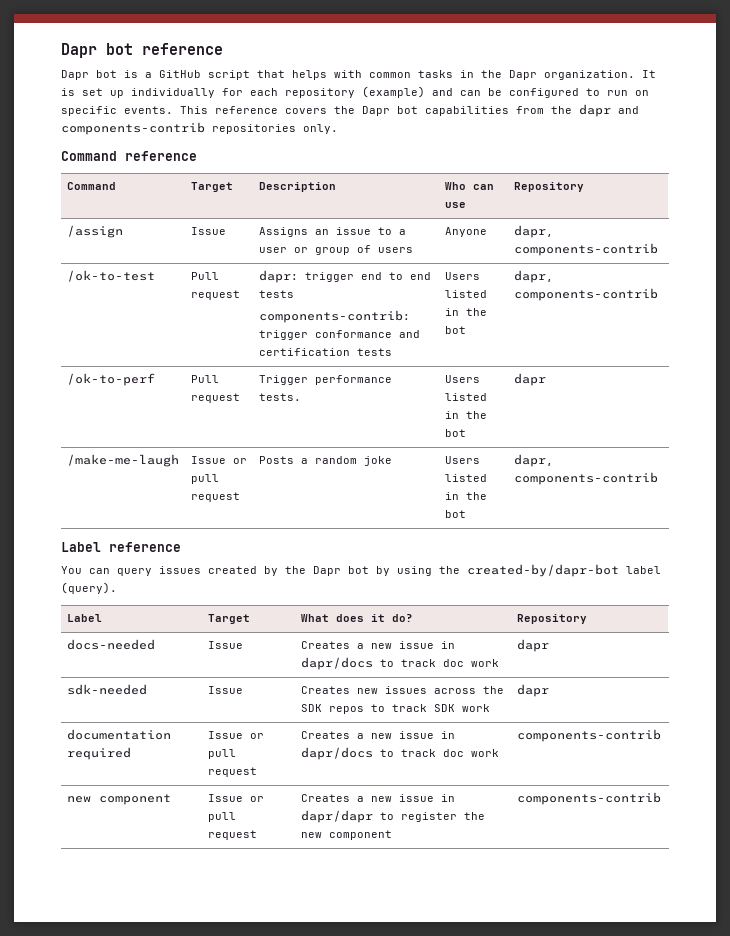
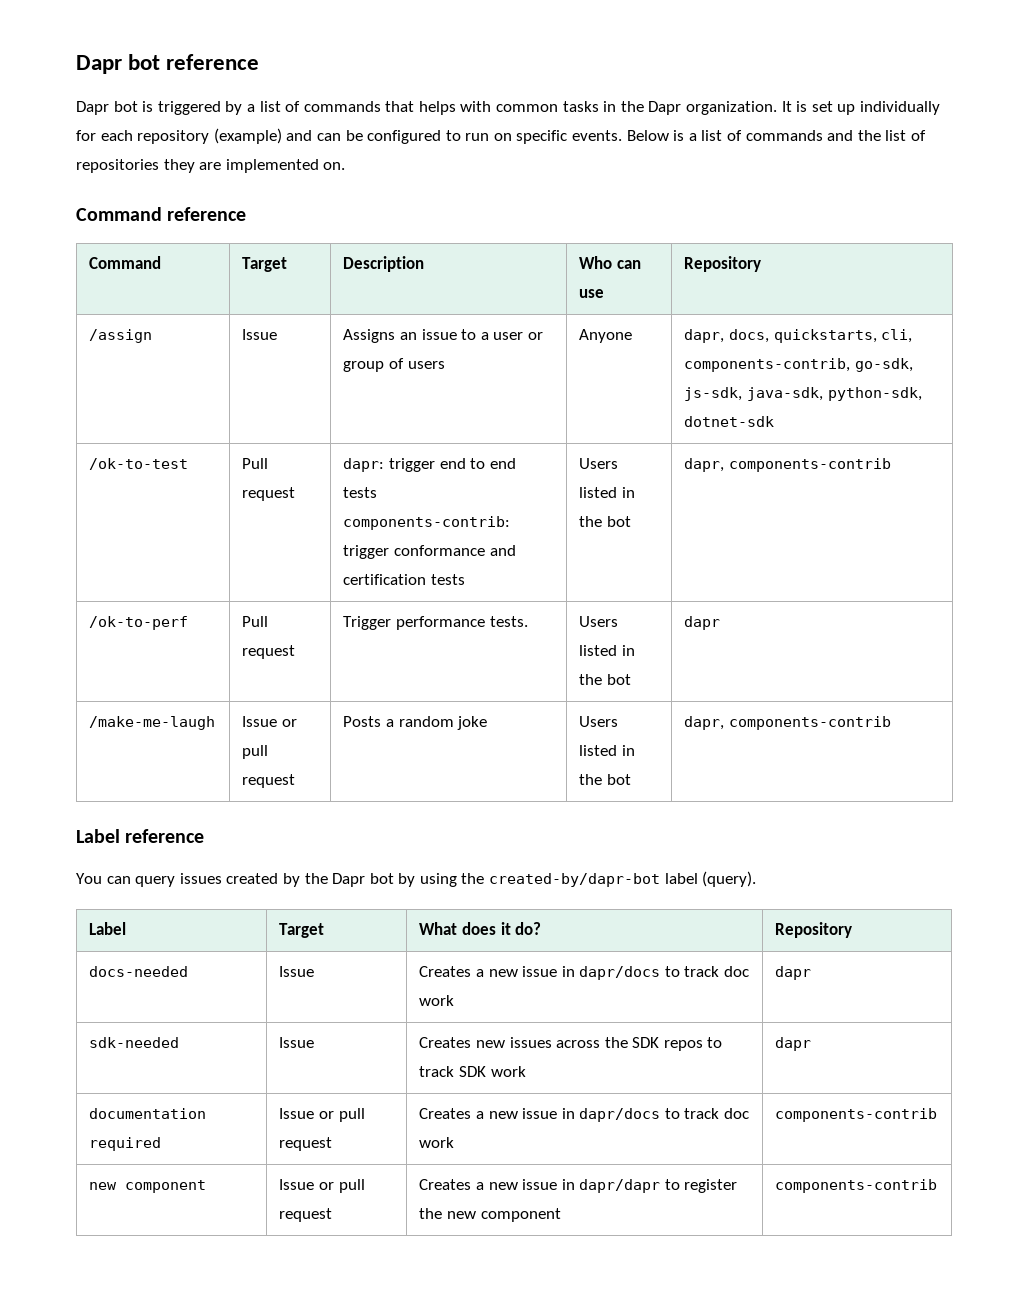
- Dapr bot is a GitHub script that helps with common tasks in the Dapr organization.
+ Dapr bot is triggered by a list of commands that helps with common tasks in the Dapr organization.
- This reference covers the Dapr bot capabilities from the dapr and components-contrib repositories only.
+ Below is a list of commands and the list of repositories they are implemented on.
- /assign | Issue | Assigns an issue to a user or group of users | Anyone | dapr, components-contrib
+ /assign | Issue | Assigns an issue to a user or group of users | Anyone | dapr, docs, quickstarts, cli, components-contrib, go-sdk, js-sdk, java-sdk, python-sdk, dotnet-sdk

